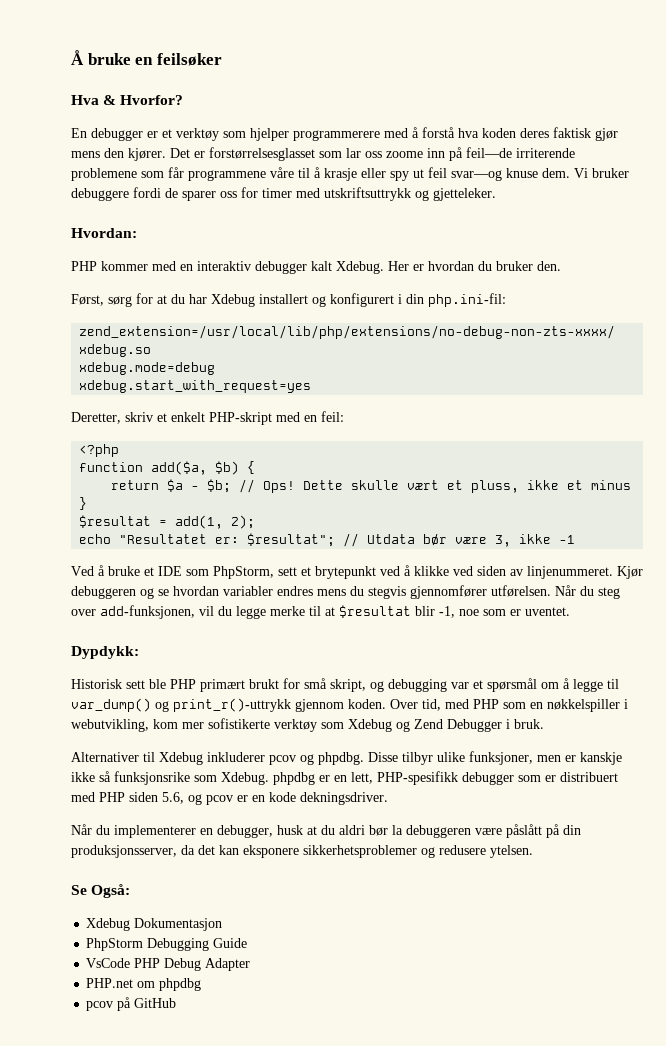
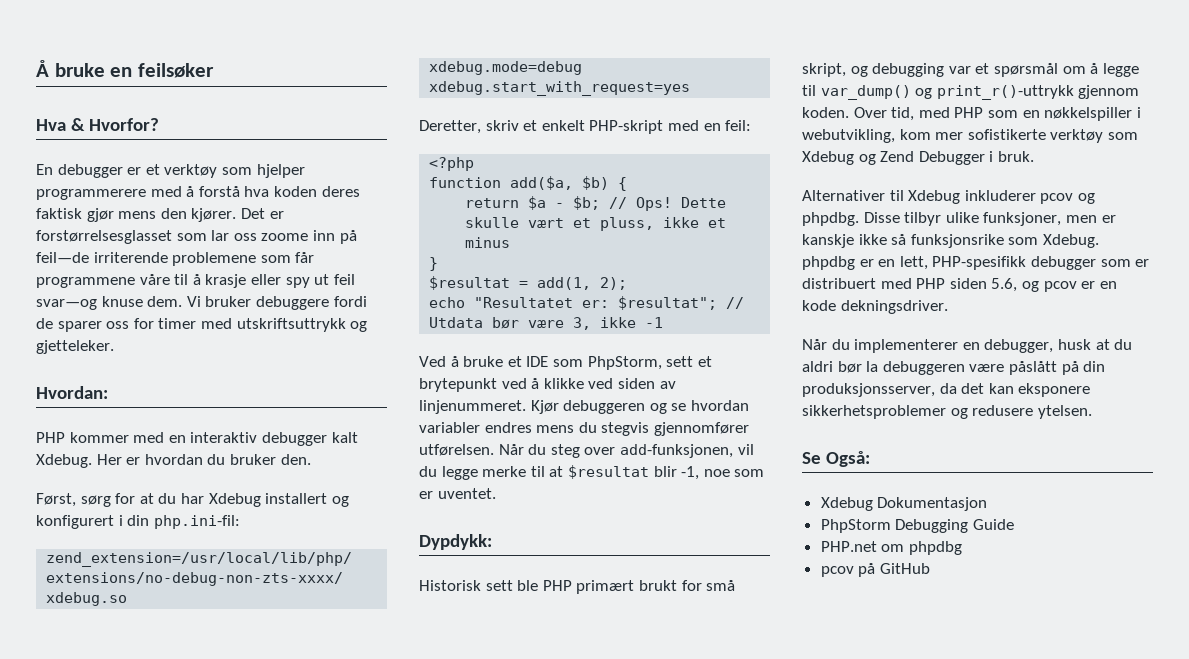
- VsCode PHP Debug Adapter

